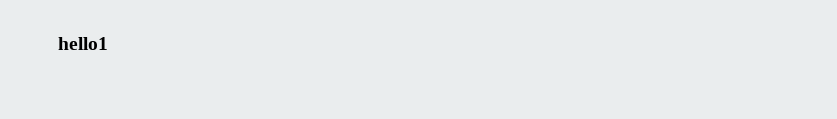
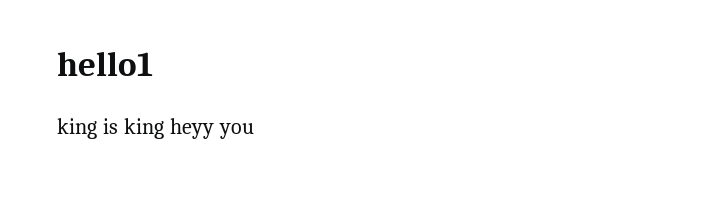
+ king is king heyy you

